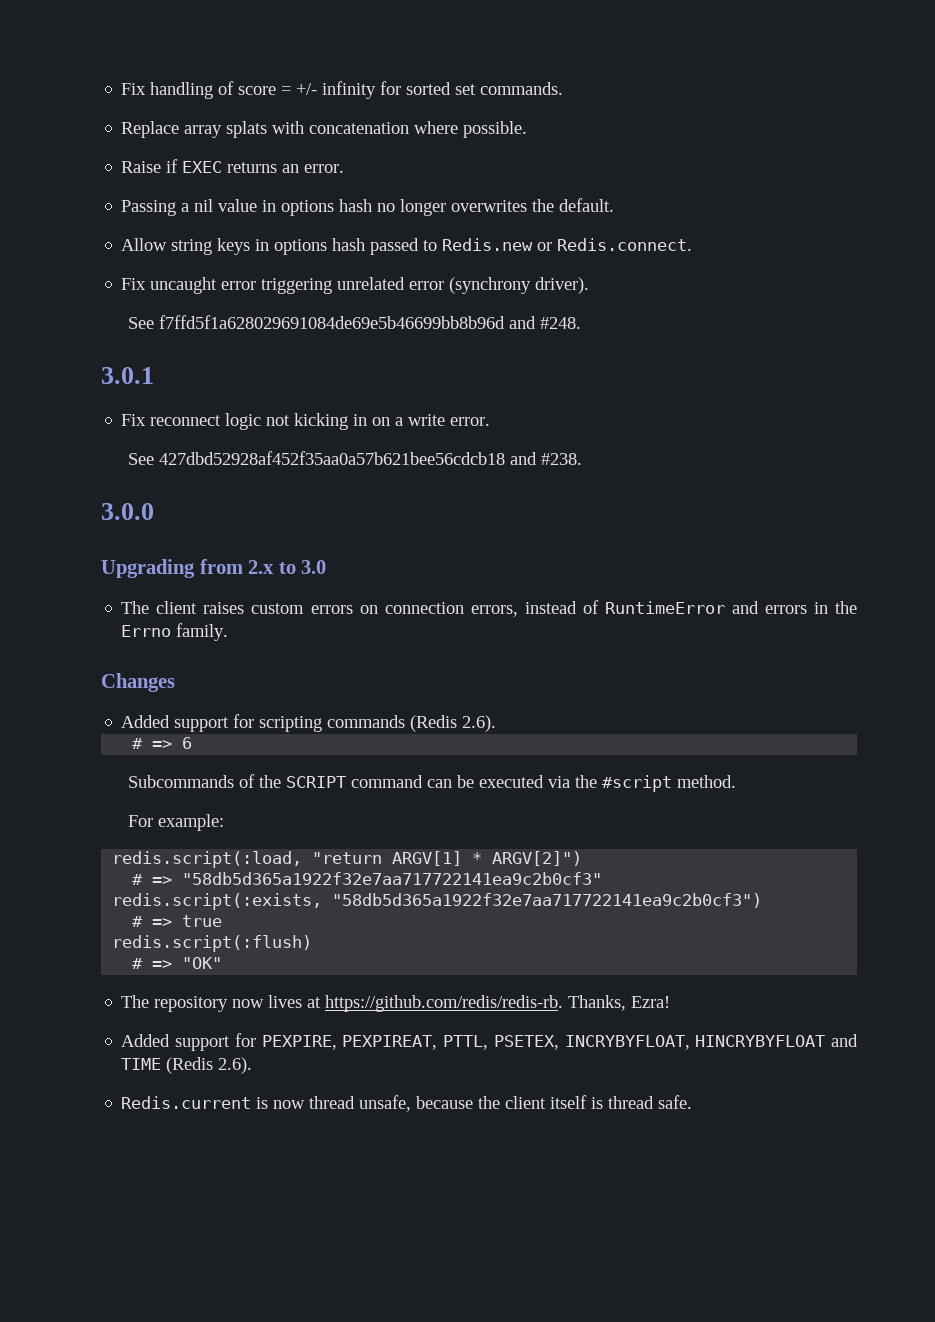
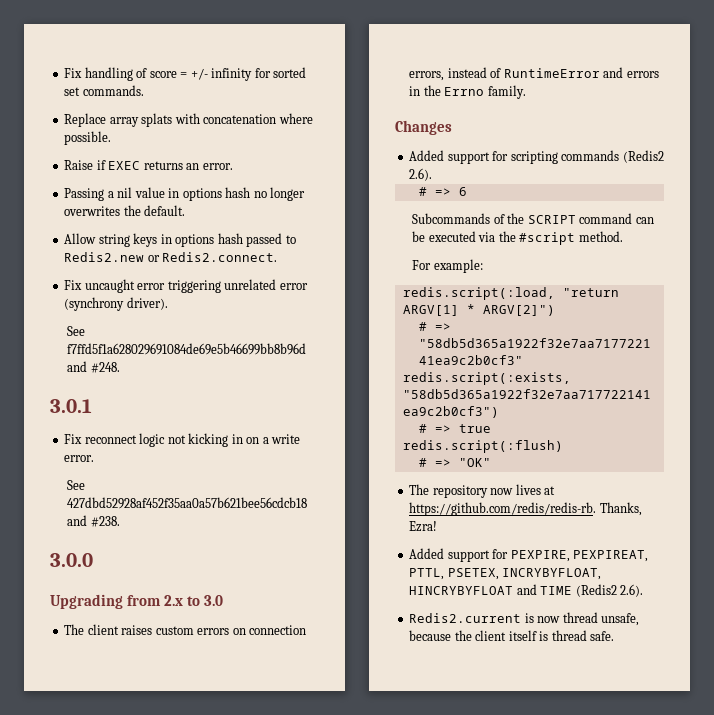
- Allow string keys in options hash passed to Redis.new or Redis.connect.
+ Allow string keys in options hash passed to Redis2.new or Redis2.connect.
- Added support for scripting commands (Redis 2.6).
+ Added support for scripting commands (Redis2 2.6).
- Added support for PEXPIRE, PEXPIREAT, PTTL, PSETEX, INCRYBYFLOAT, HINCRYBYFLOAT and TIME (Redis 2.6).
- Redis.current is now thread unsafe, because the client itself is thread safe.
+ Added support for PEXPIRE, PEXPIREAT, PTTL, PSETEX, INCRYBYFLOAT, HINCRYBYFLOAT and TIME (Redis2 2.6).
+ Redis2.current is now thread unsafe, because the client itself is thread safe.

